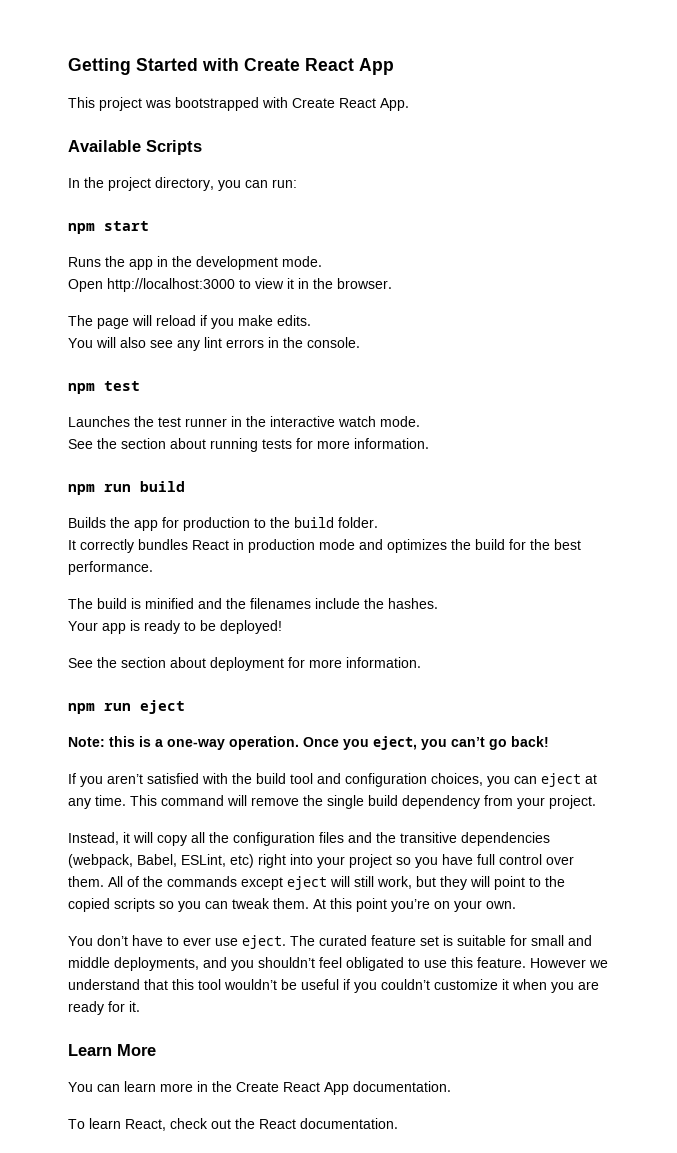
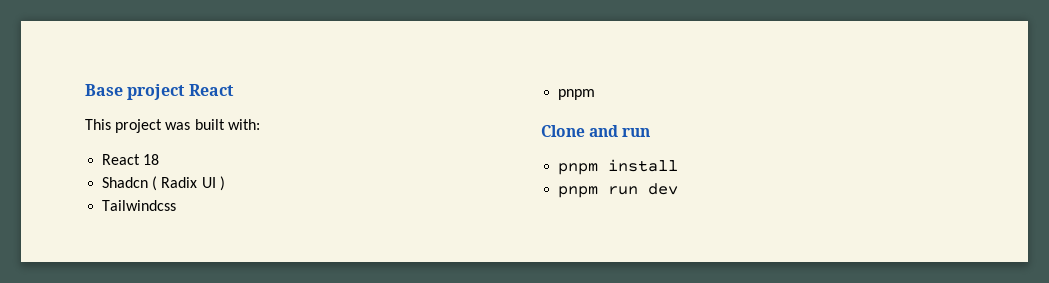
- Getting Started with Create React App
+ Base project React
- This project was bootstrapped with Create React App.
- Available Scripts
- In the project directory, you can run:
- npm start
- Runs the app in the development mode.
- Open http://localhost:3000 to view it in the browser.
- The page will reload if you make edits.
- You will also see any lint errors in the console.
- npm test
- Launches the test runner in the interactive watch mode.
- See the section about running tests for more information.
- npm run build
- Builds the app for production to the build folder.
- It correctly bundles React in production mode and optimizes the build for the best performance.
- The build is minified and the filenames include the hashes.
- Your app is ready to be deployed!
- See the section about deployment for more information.
- npm run eject
- Note: this is a one-way operation. Once you eject, you can’t go back!
- If you aren’t satisfied with the build tool and configuration choices, you can eject at any time. This command will remove the single build dependency from your project.
- Instead, it will copy all the configuration files and the transitive dependencies (webpack, Babel, ESLint, etc) right into your project so you have full control over them. All of the commands except eject will still work, but they will point to the copied scripts so you can tweak them. At this point you’re on your own.
- You don’t have to ever use eject. The curated feature set is suitable for small and middle deployments, and you shouldn’t feel obligated to use this feature. However we understand that this tool wouldn’t be useful if you couldn’t customize it when you are ready for it.
- Learn More
- You can learn more in the Create React App documentation.
- To learn React, check out the React documentation.
+ This project was built with:
+ React 18
+ Shadcn ( Radix UI )
+ Tailwindcss
+ pnpm
+ Clone and run
+ pnpm install
+ pnpm run dev

